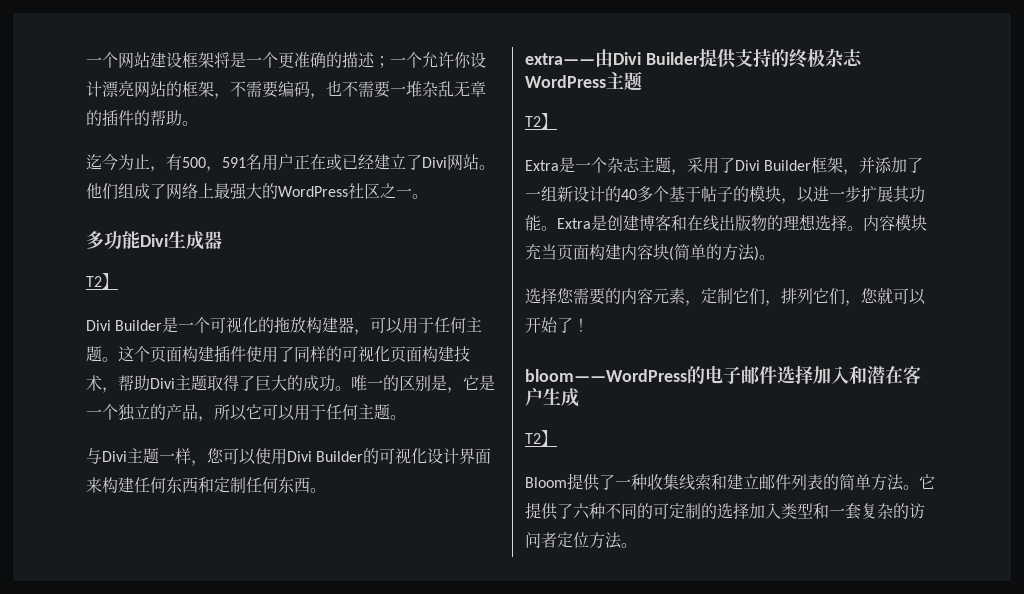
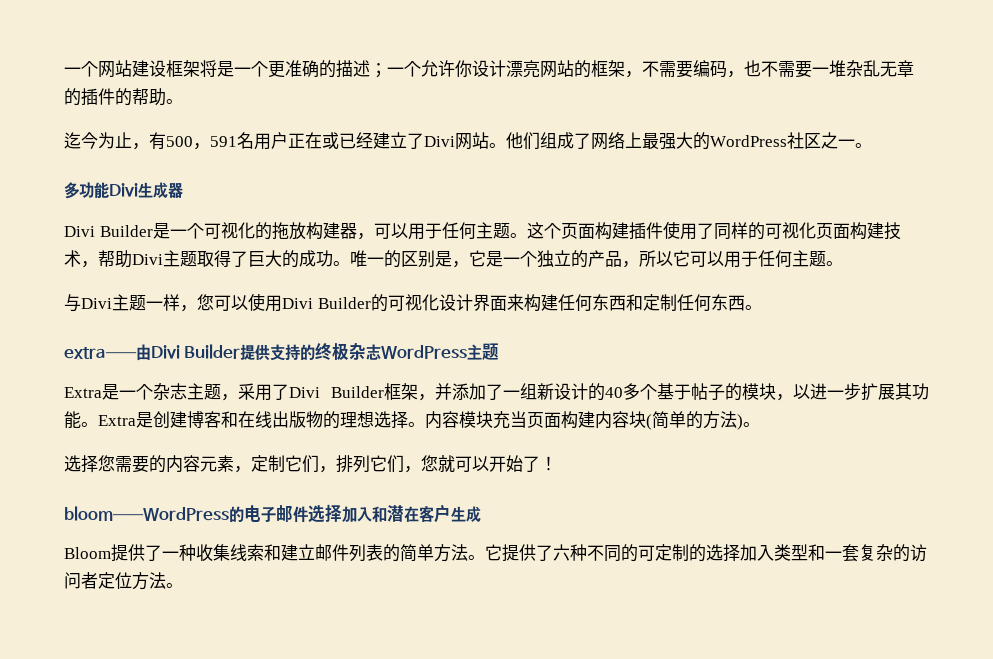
  多功能Divi生成器
- T2】
  extra——由Divi Builder提供支持的终极杂志WordPress主题
- T2】
  bloom——WordPress的电子邮件选择加入和潜在客户生成
- T2】

